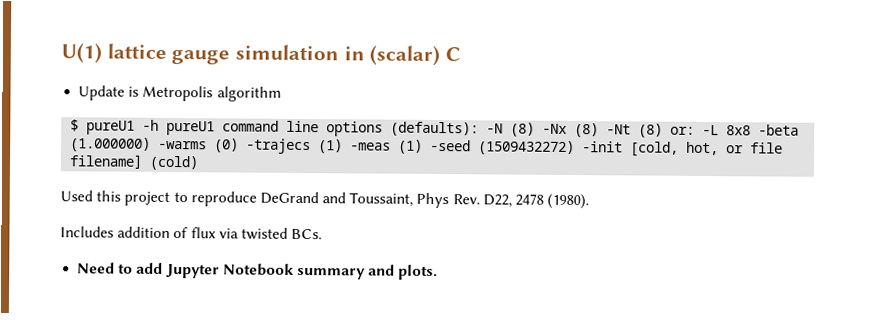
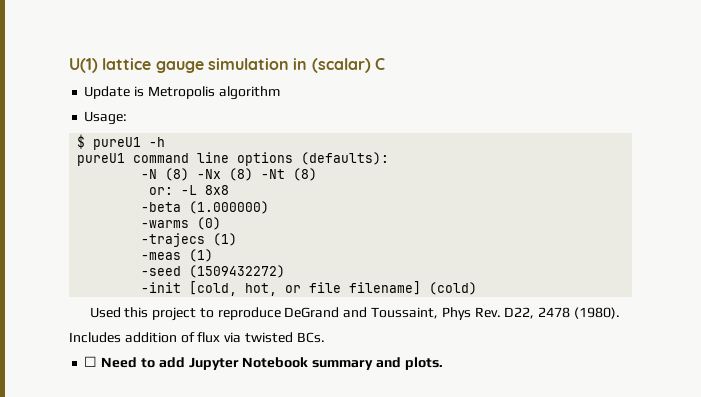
+ Usage:
- $ pureU1 -h pureU1 command line options (defaults): -N (8) -Nx (8) -Nt (8) or: -L 8x8 -beta (1.000000) -warms (0) -trajecs (1) -meas (1) -seed (1509432272) -init [cold, hot, or file filename] (cold)
+ $ pureU1 -h
+ pureU1 command line options (defaults):
+ -N (8) -Nx (8) -Nt (8)
+ or: -L 8x8
+ -beta (1.000000)
+ -warms (0)
+ -trajecs (1)
+ -meas (1)
+ -seed (1509432272)
+ -init [cold, hot, or file filename] (cold)
- Need to add Jupyter Notebook summary and plots.
+ ☐ Need to add Jupyter Notebook summary and plots.

